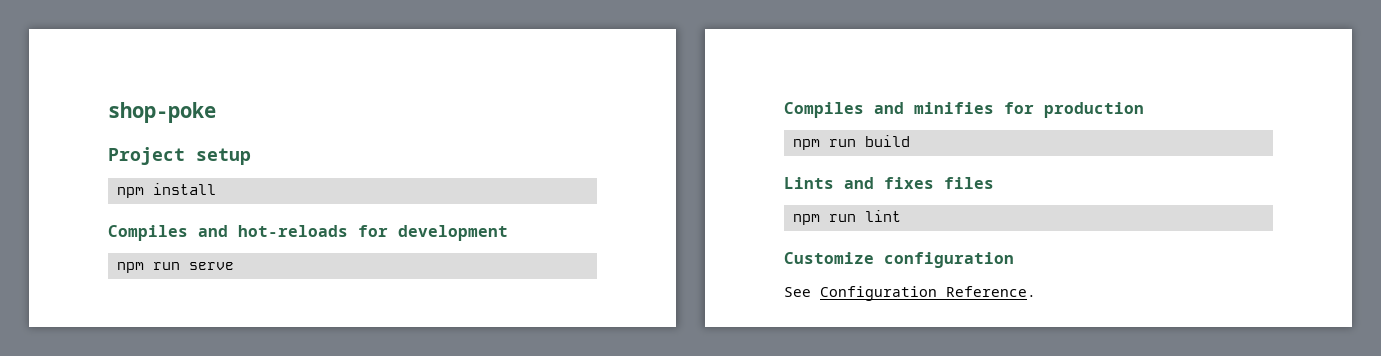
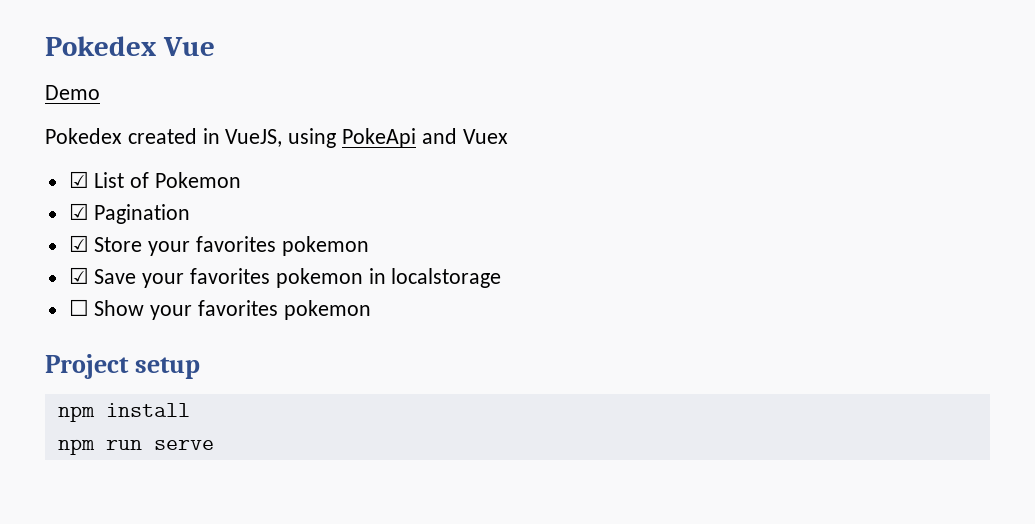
- shop-poke
+ Pokedex Vue
+ Demo
+ Pokedex created in VueJS, using PokeApi and Vuex
+ ☑ List of Pokemon
+ ☑ Pagination
+ ☑ Store your favorites pokemon
+ ☑ Save your favorites pokemon in localstorage
+ ☐ Show your favorites pokemon
  Project setup
  npm install
- Compiles and hot-reloads for development
  npm run serve
- Compiles and minifies for production
- npm run build
- Lints and fixes files
- npm run lint
- Customize configuration
- See Configuration Reference.

